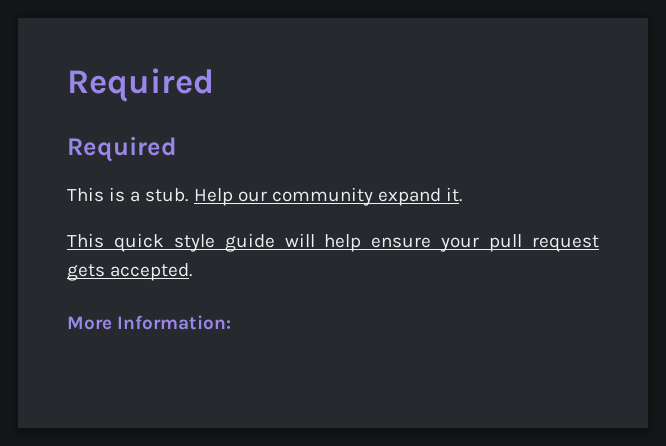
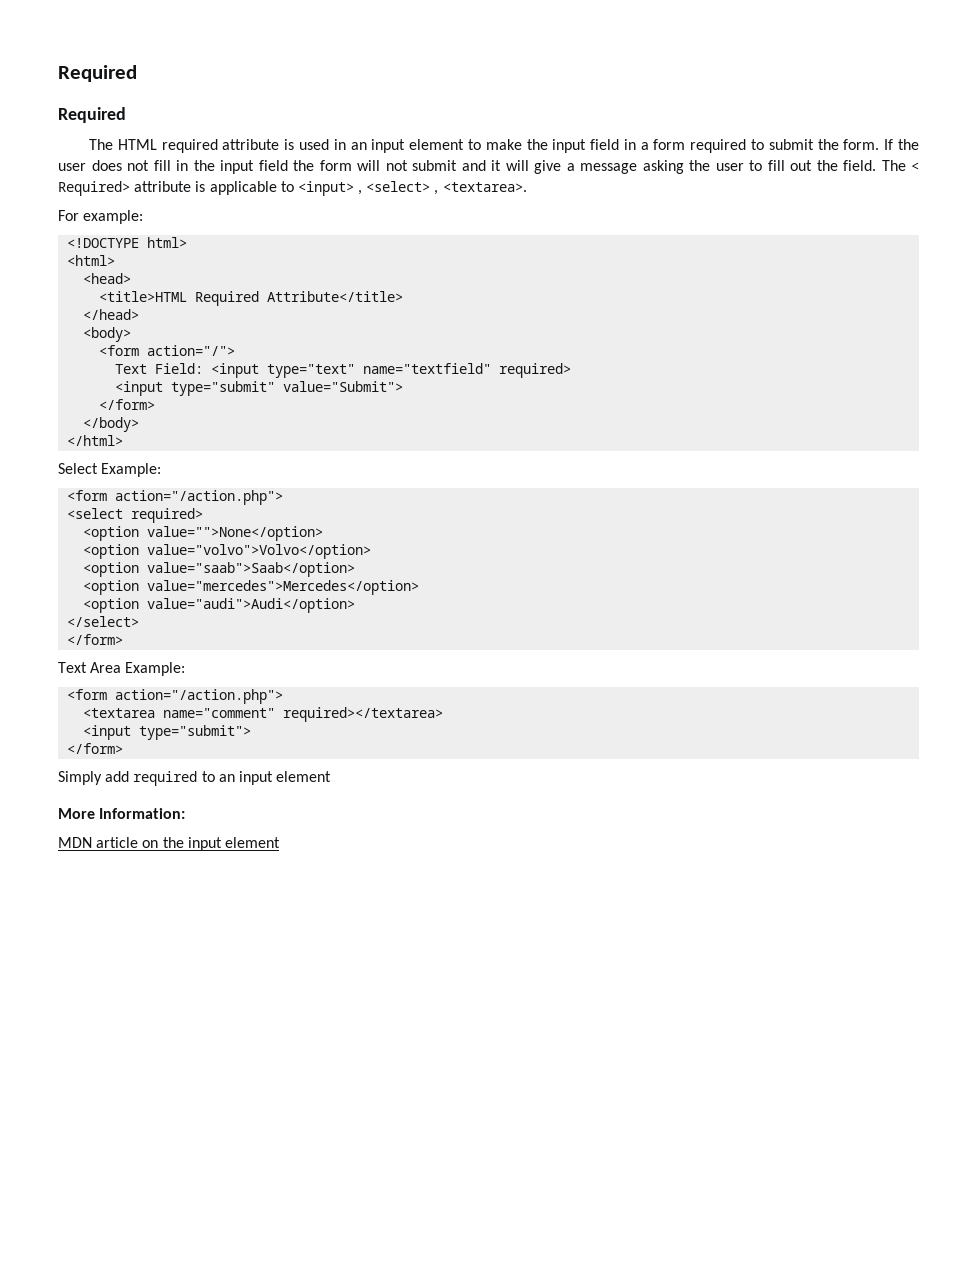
- This is a stub. Help our community expand it.
- This quick style guide will help ensure your pull request gets accepted.
+ The HTML required attribute is used in an input element to make the input field in a form required to submit the form. If the user does not fill in the input field the form will not submit and it will give a message asking the user to fill out the field. The < Required> attribute is applicable to <input> , <select> , <textarea>.
+ For example:
+ <!DOCTYPE html>
+ <html>
+ <head>
+ <title>HTML Required Attribute</title>
+ </head>
+ <body>
+ <form action="/">
+ Text Field: <input type="text" name="textfield" required>
+ <input type="submit" value="Submit">
+ </form>
+ </body>
+ </html>
+ Select Example:
+ <form action="/action.php">
+ <select required>
+ <option value="">None</option>
+ <option value="volvo">Volvo</option>
+ <option value="saab">Saab</option>
+ <option value="mercedes">Mercedes</option>
+ <option value="audi">Audi</option>
+ </select>
+ </form>
+ Text Area Example:
+ <form action="/action.php">
+ <textarea name="comment" required></textarea>
+ <input type="submit">
+ </form>
+ Simply add required to an input element
  More Information:
+ MDN article on the input element

